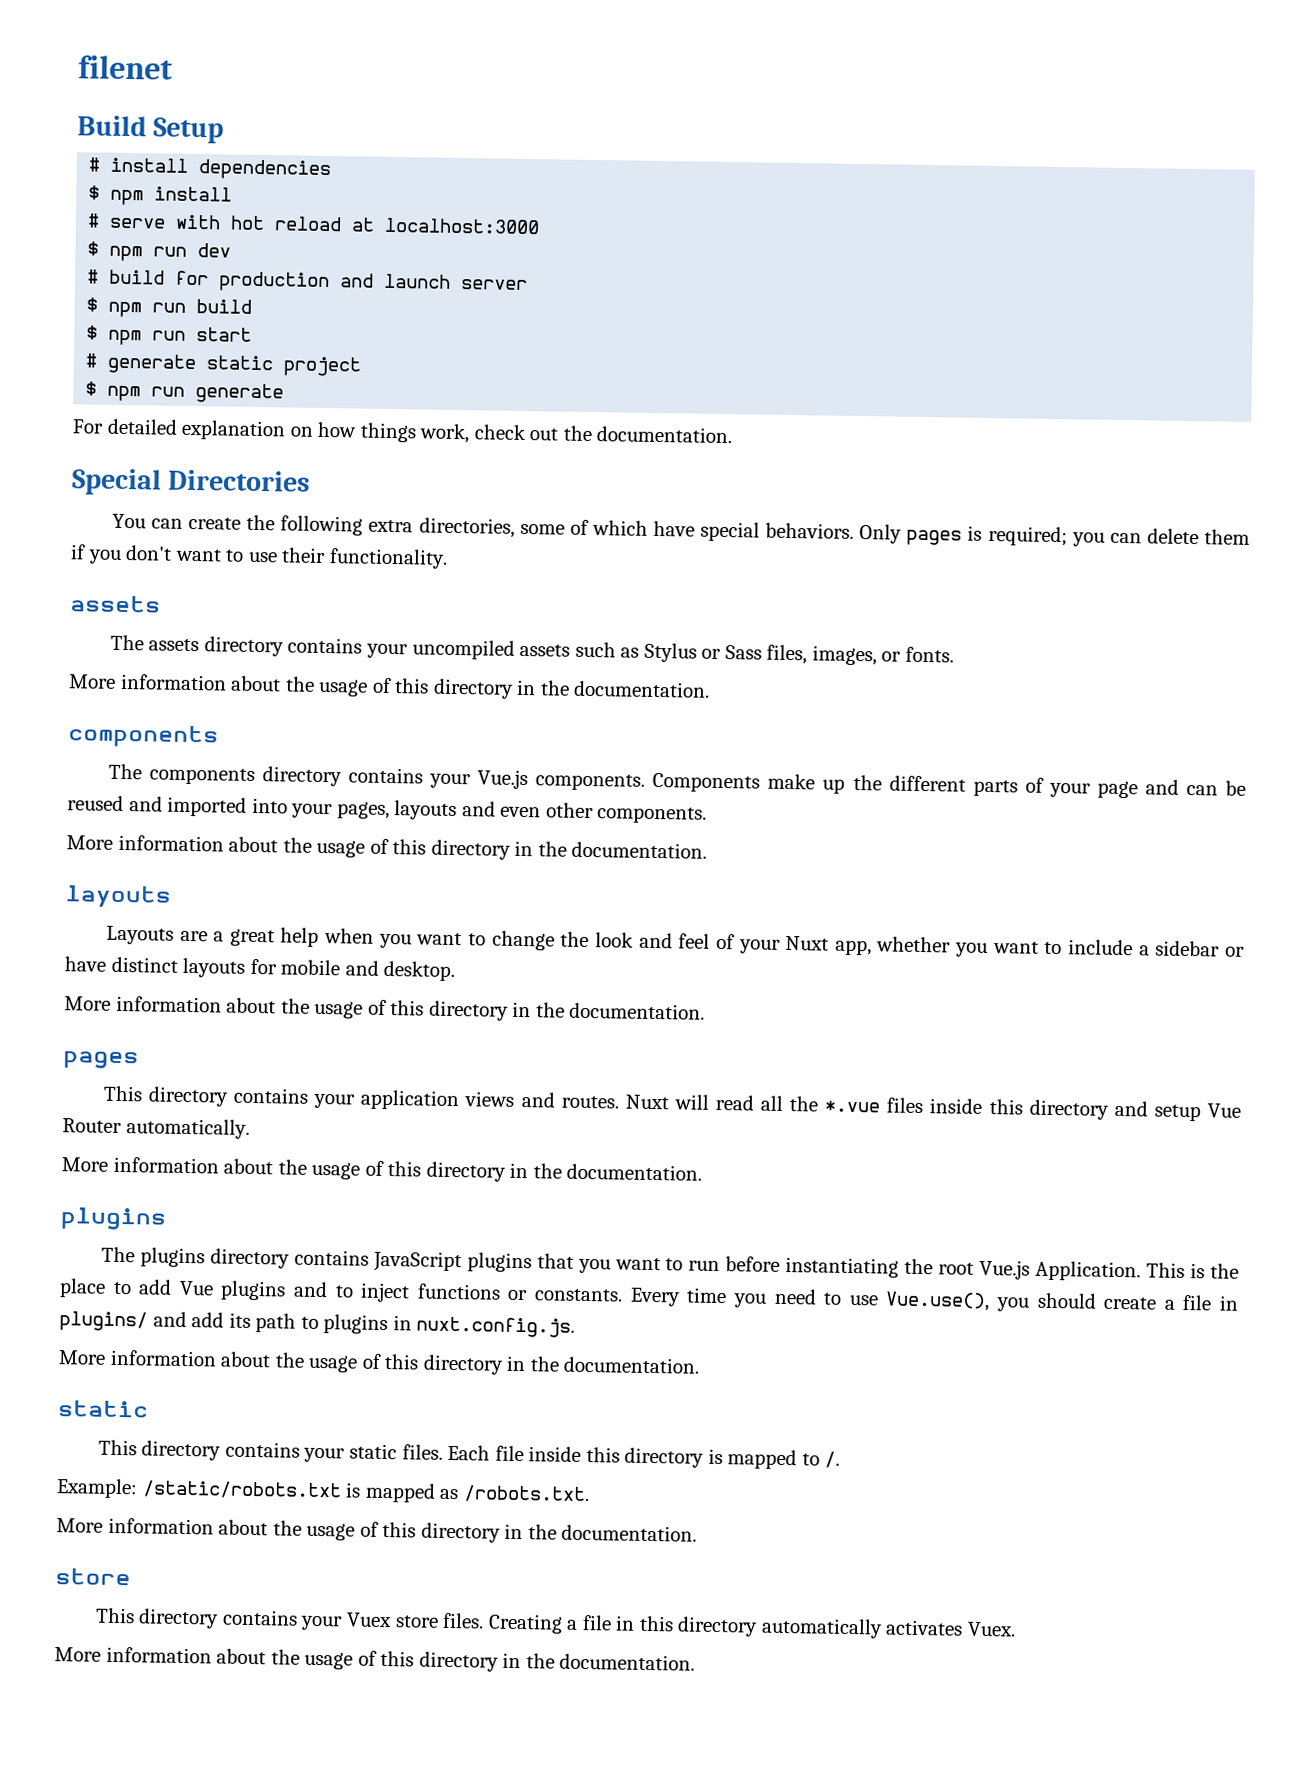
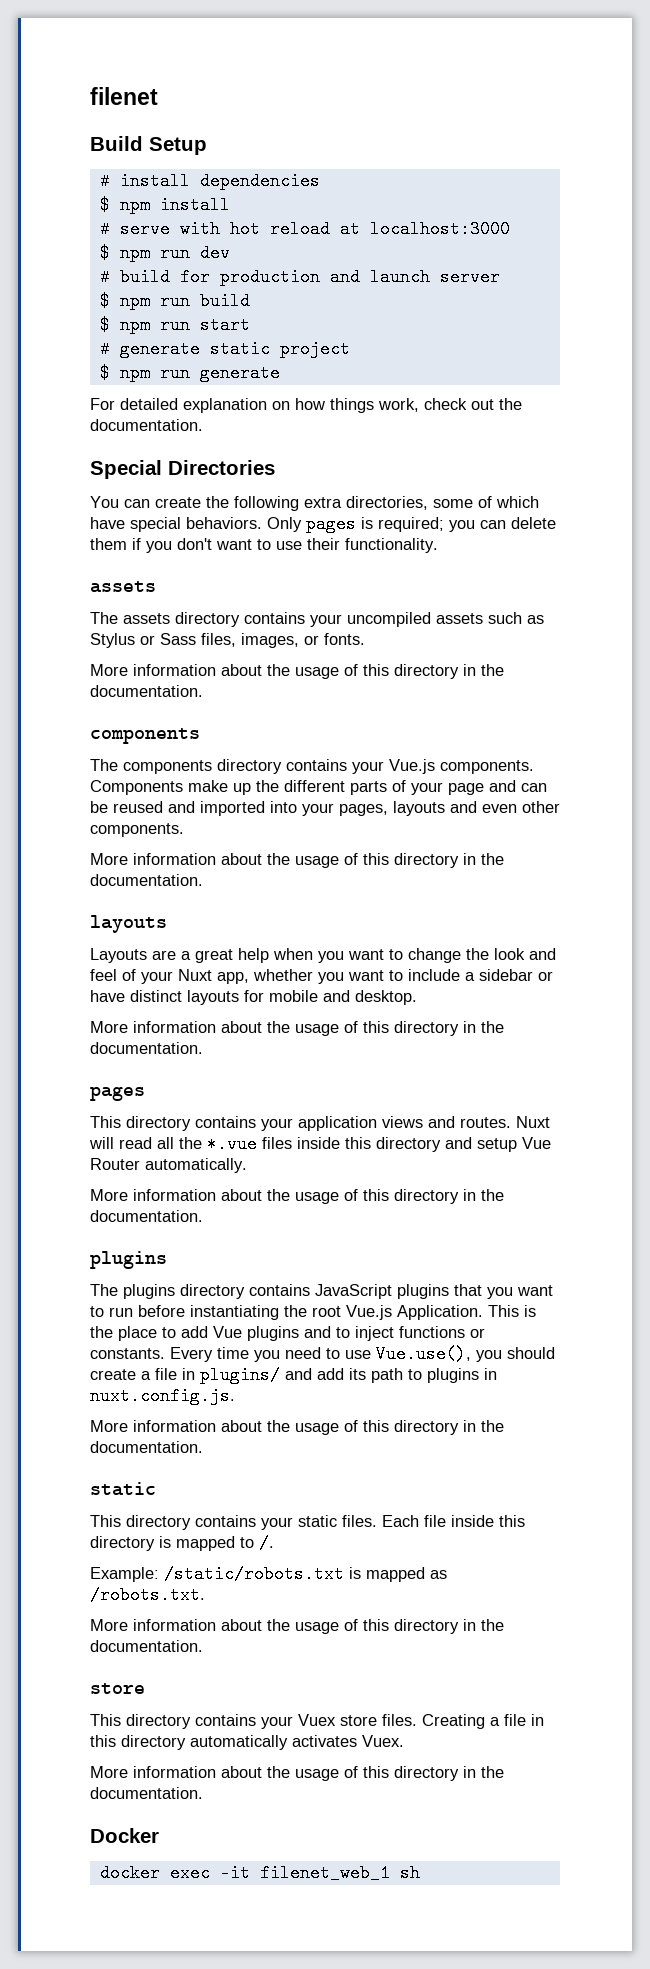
+ Docker
+ docker exec -it filenet_web_1 sh

